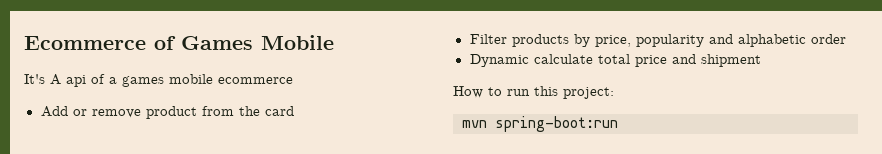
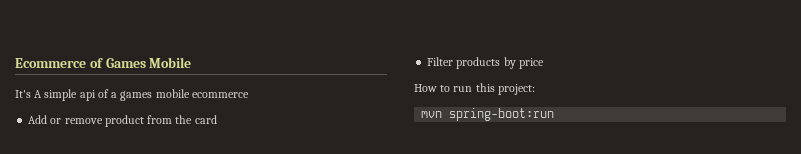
- It's A api of a games mobile ecommerce
+ It's A simple api of a games mobile ecommerce
- Filter products by price, popularity and alphabetic order
- Dynamic calculate total price and shipment
+ Filter products by price

